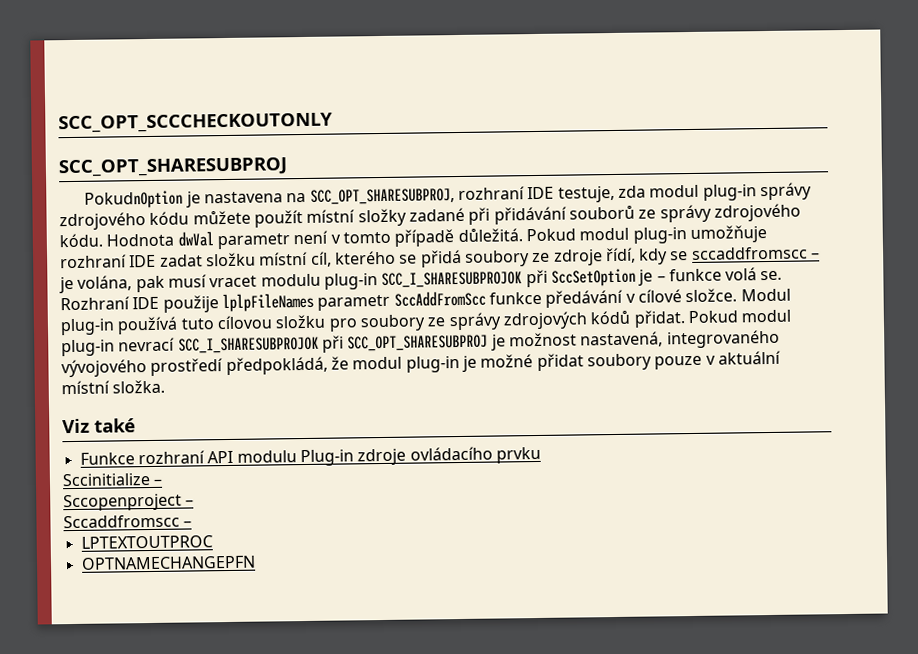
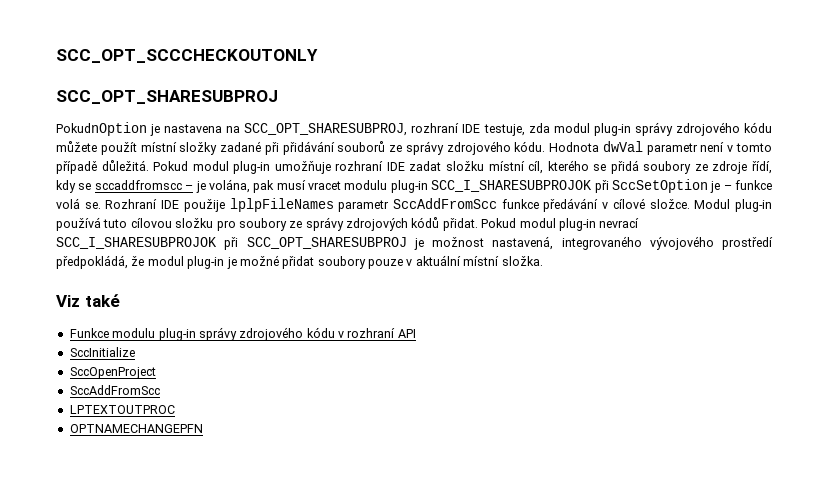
- Funkce rozhraní API modulu Plug-in zdroje ovládacího prvku
- Sccinitialize –
- Sccopenproject –
- Sccaddfromscc –
+ Funkce modulu plug-in správy zdrojového kódu v rozhraní API
+ SccInitialize
+ SccOpenProject
+ SccAddFromScc

